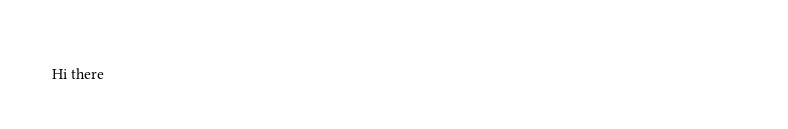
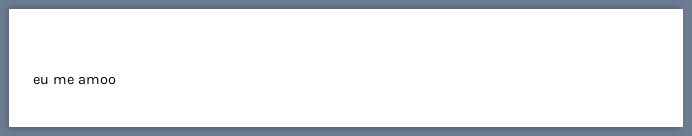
- Hi there
+ eu me amoo

